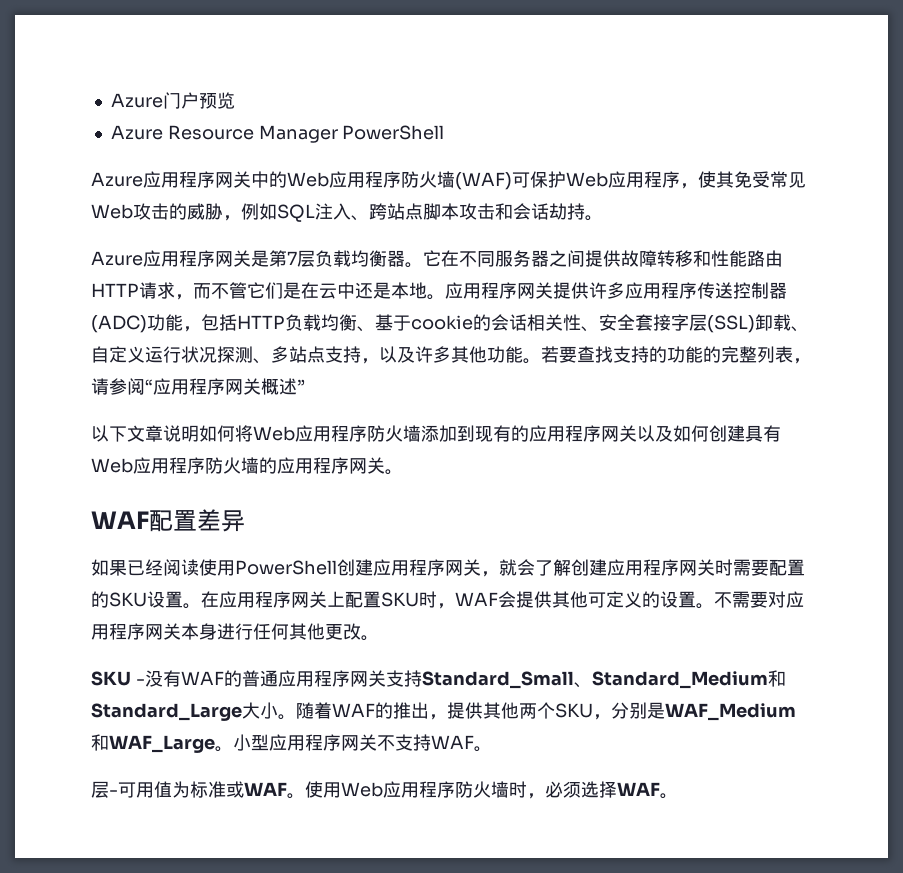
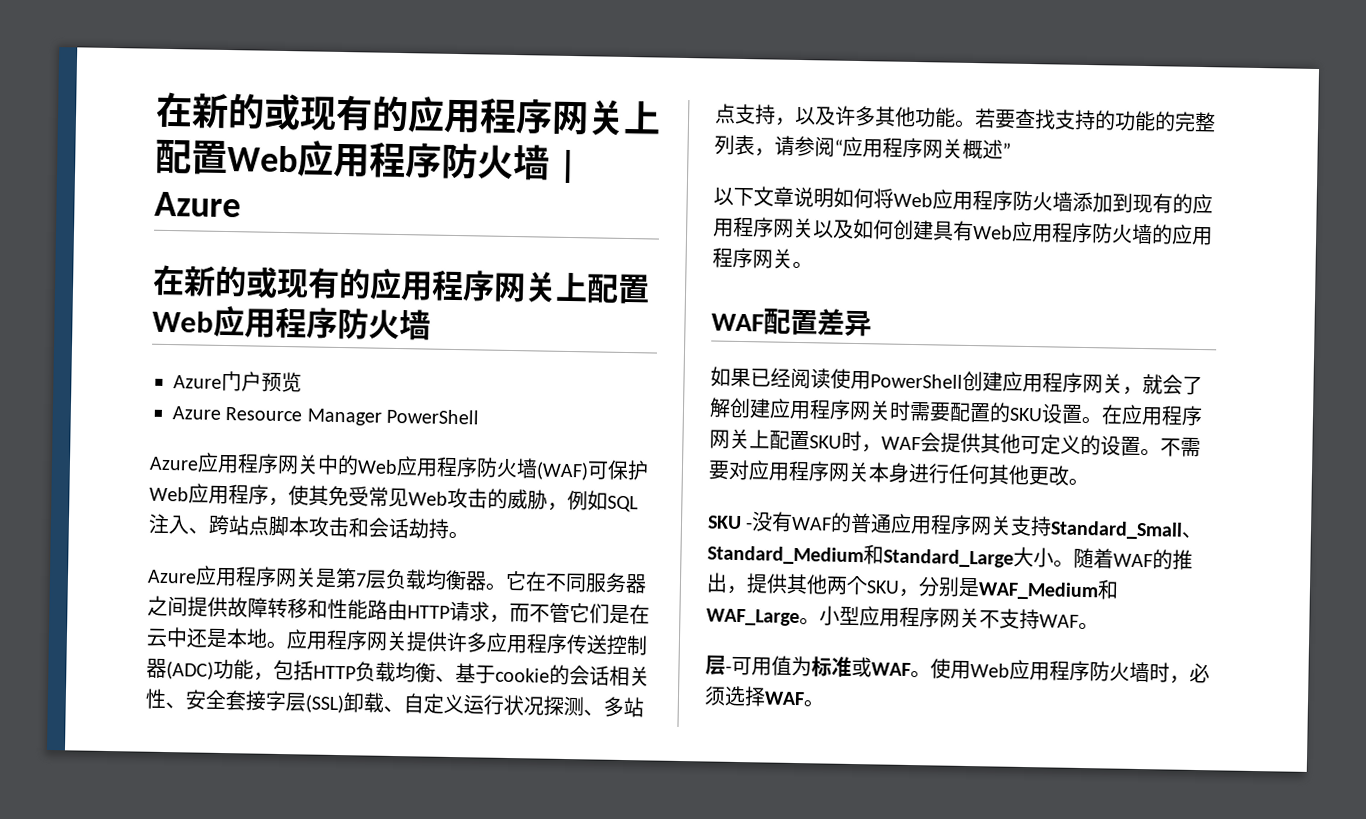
+ 在新的或现有的应用程序网关上配置Web应用程序防火墙 | Azure
+ 在新的或现有的应用程序网关上配置Web应用程序防火墙

